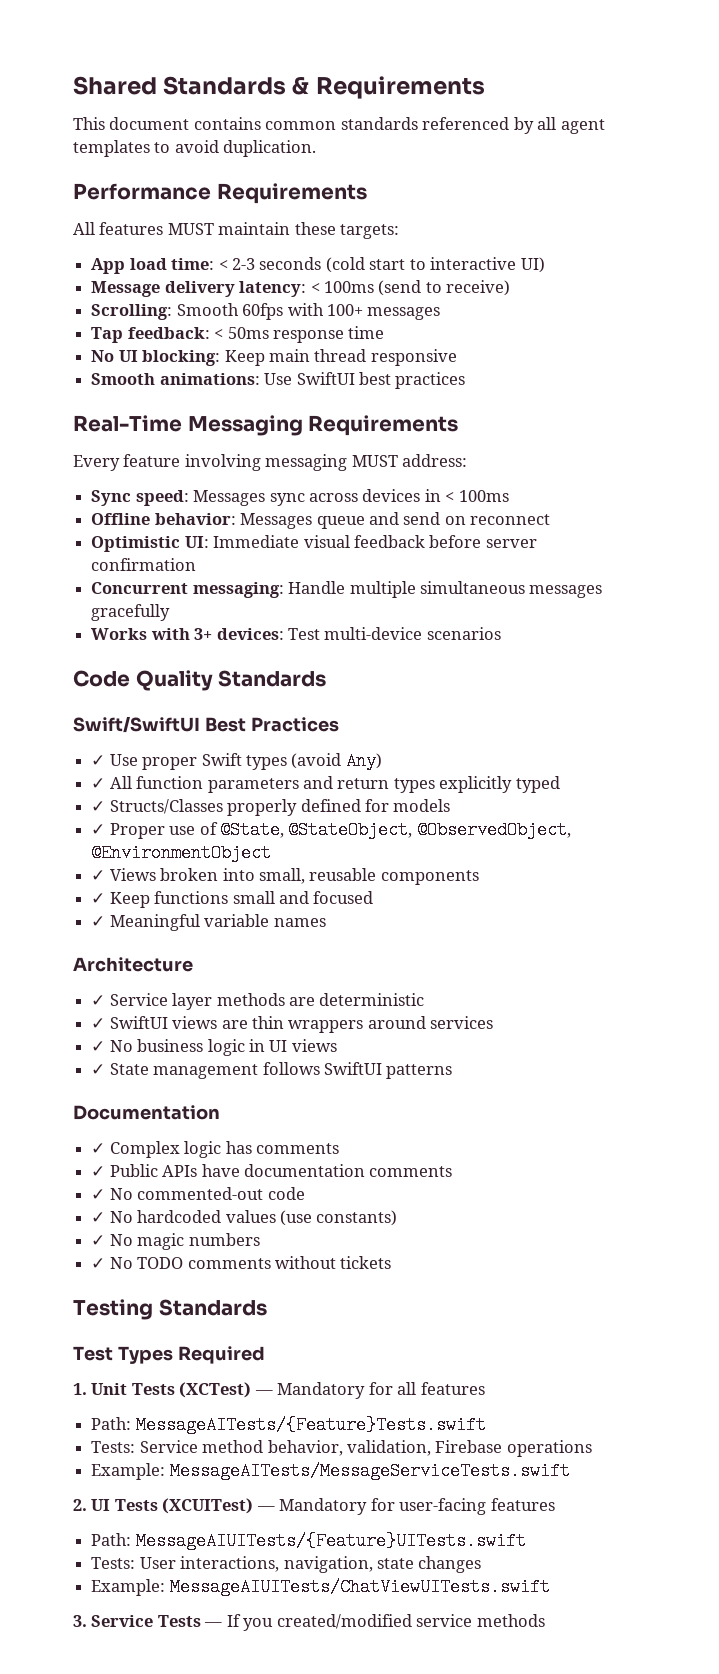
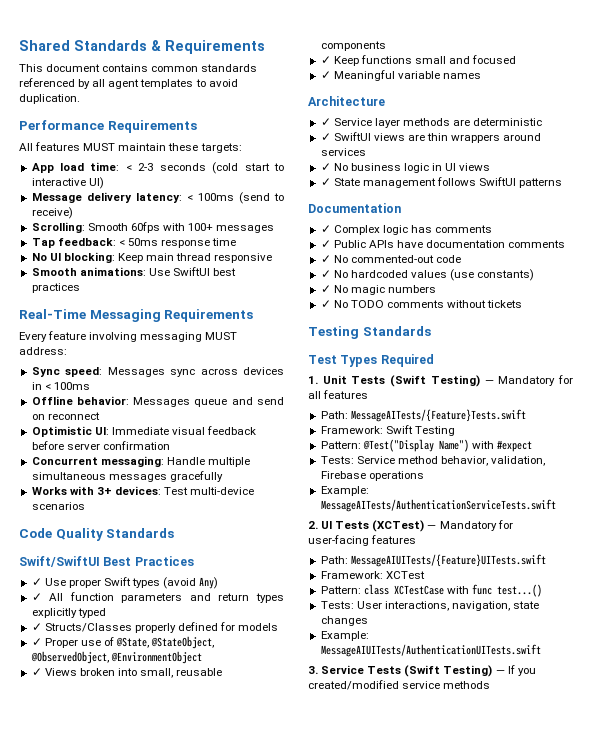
- 1. Unit Tests (XCTest) — Mandatory for all features
+ 1. Unit Tests (Swift Testing) — Mandatory for all features
+ Framework: Swift Testing
+ Pattern: @Test("Display Name") with #expect
- Example: MessageAITests/MessageServiceTests.swift
+ Example: MessageAITests/AuthenticationServiceTests.swift
- 2. UI Tests (XCUITest) — Mandatory for user-facing features
+ 2. UI Tests (XCTest) — Mandatory for user-facing features
+ Framework: XCTest
+ Pattern: class XCTestCase with func test...()
- Example: MessageAIUITests/ChatViewUITests.swift
+ Example: MessageAIUITests/AuthenticationUITests.swift
- 3. Service Tests — If you created/modified service methods
+ 3. Service Tests (Swift Testing) — If you created/modified service methods

